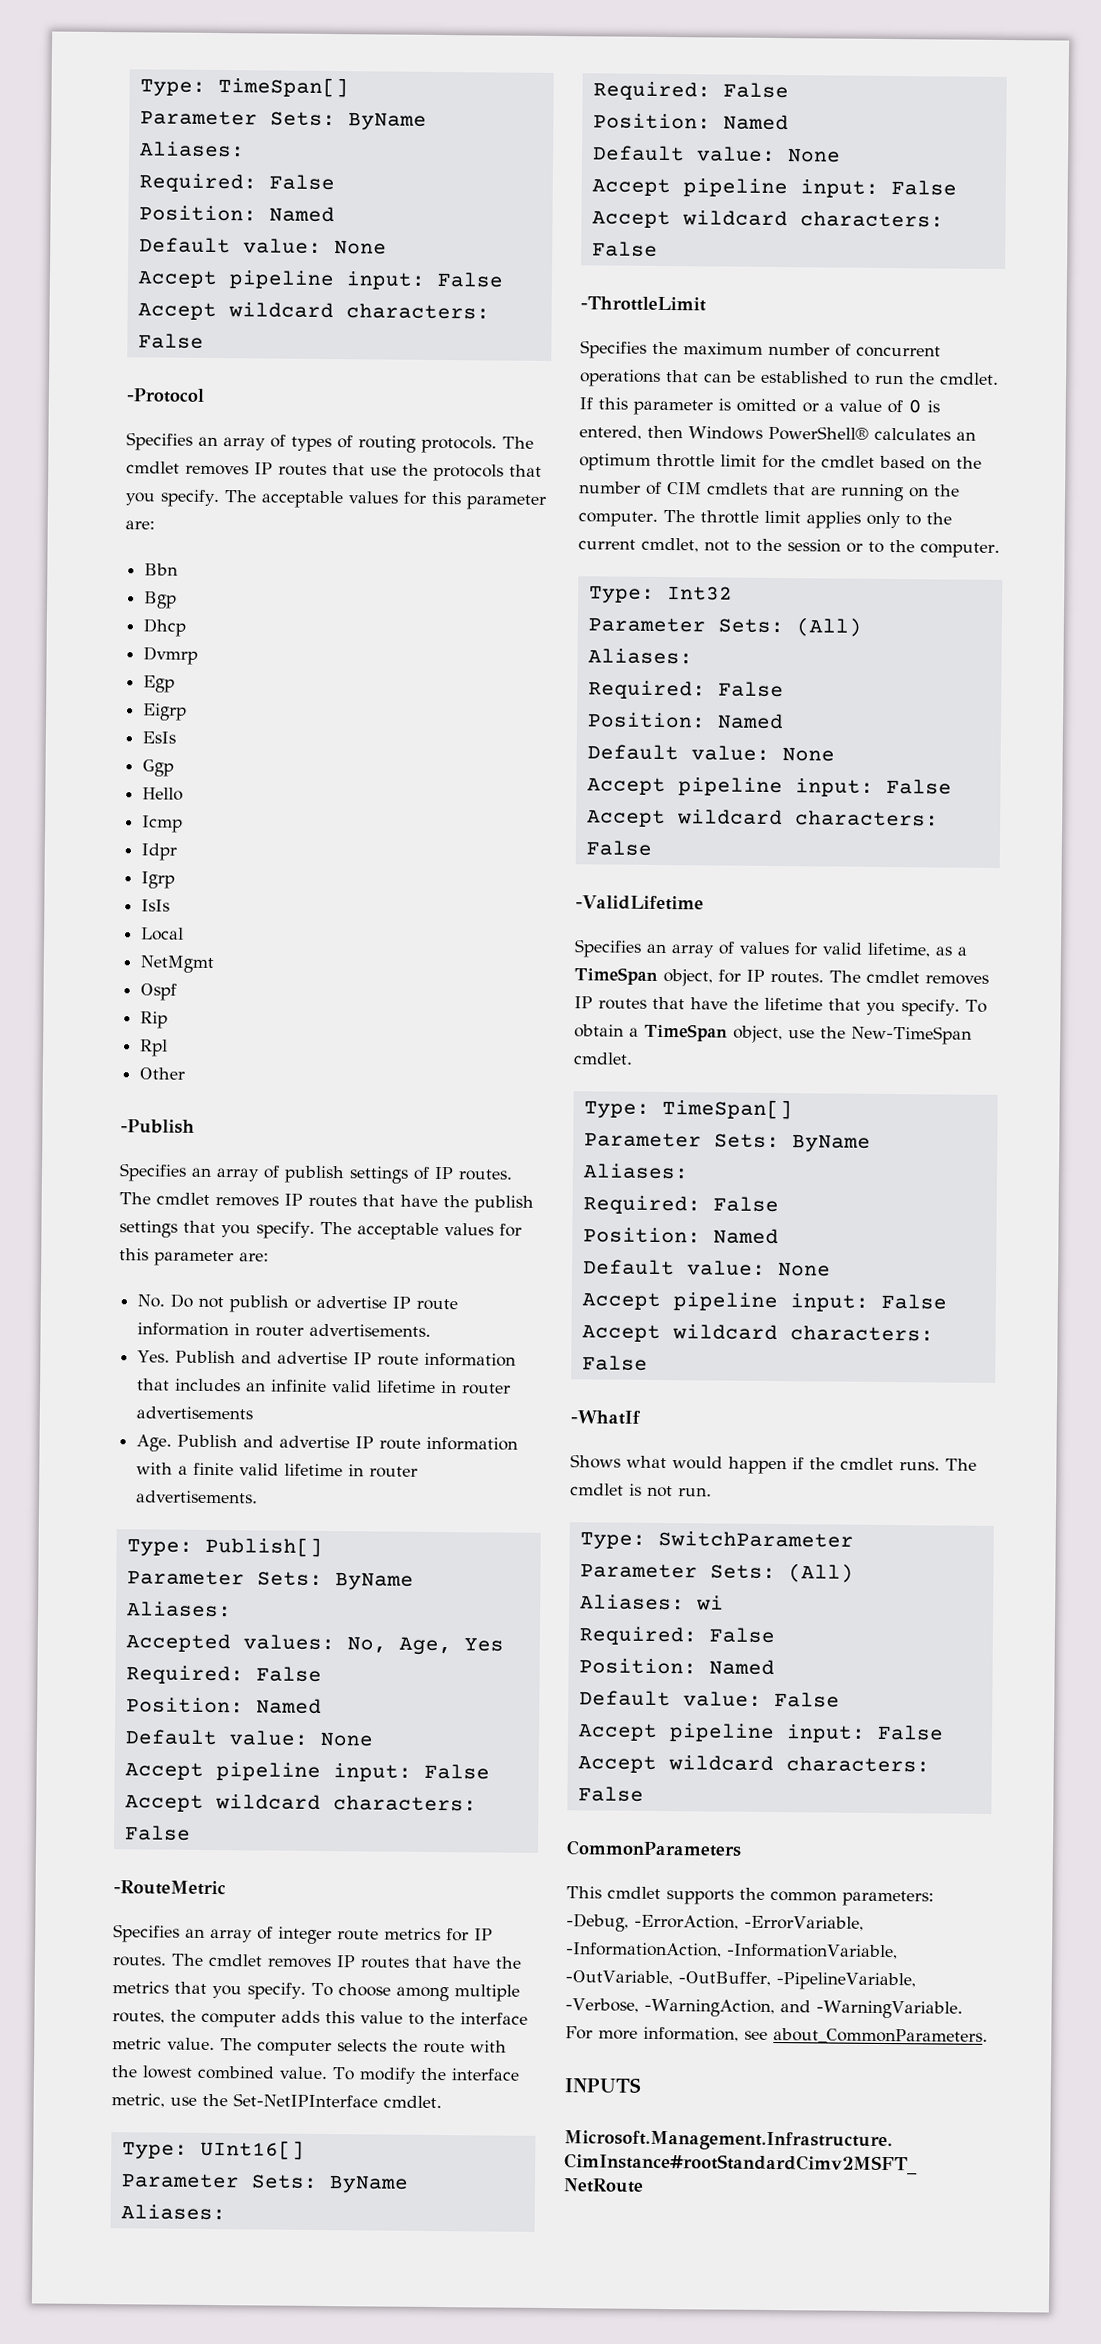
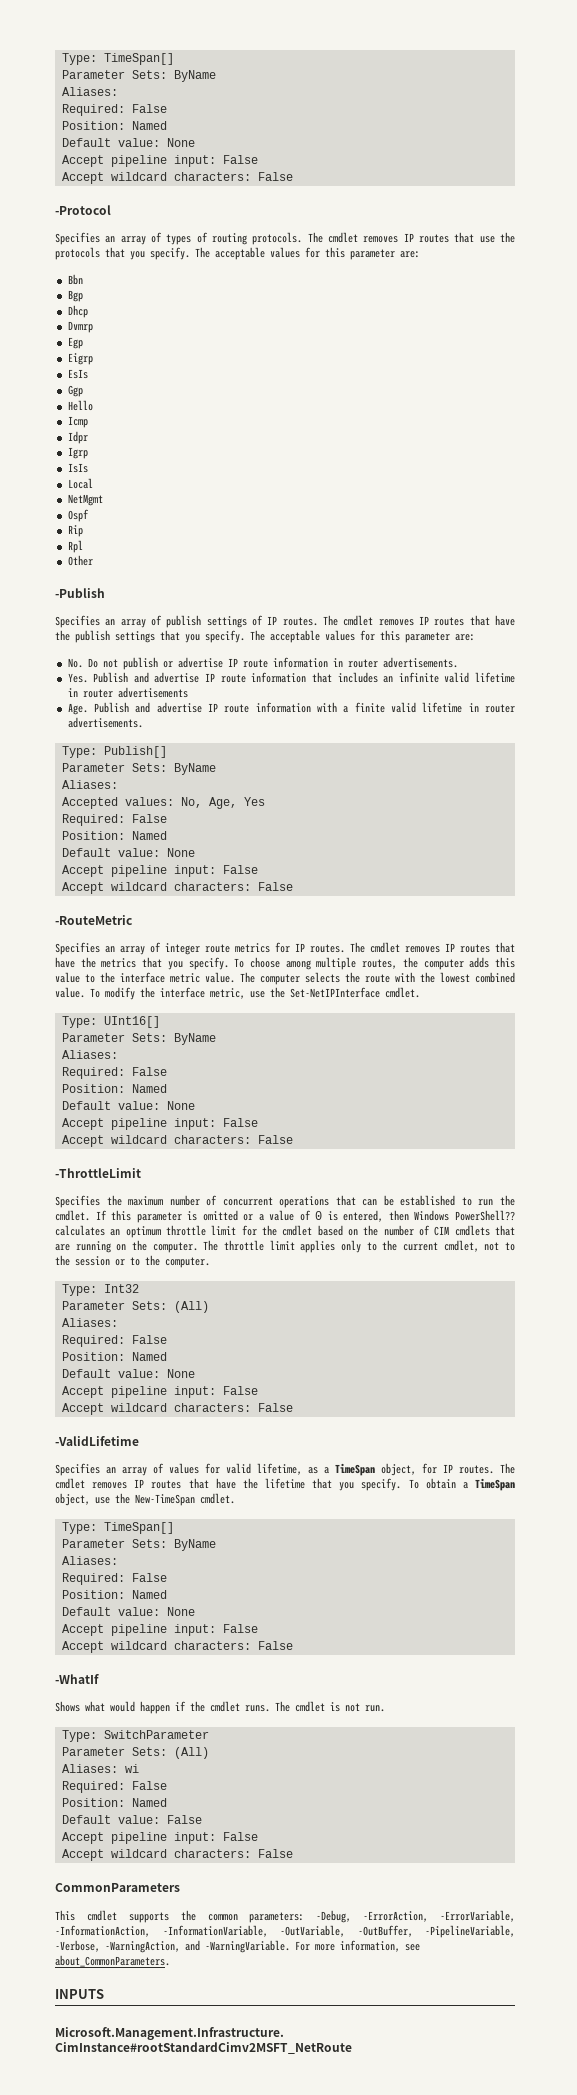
- If this parameter is omitted or a value of 0 is entered, then Windows PowerShell® calculates an optimum throttle limit for the cmdlet based on the number of CIM cmdlets that are running on the computer.
+ If this parameter is omitted or a value of 0 is entered, then Windows PowerShell?? calculates an optimum throttle limit for the cmdlet based on the number of CIM cmdlets that are running on the computer.

